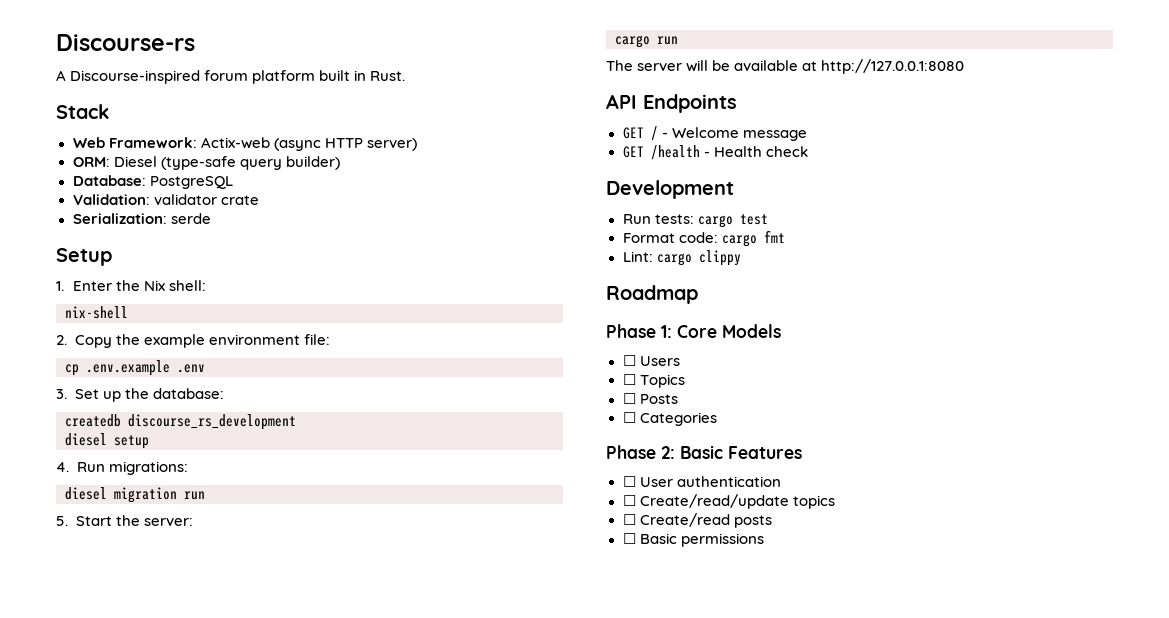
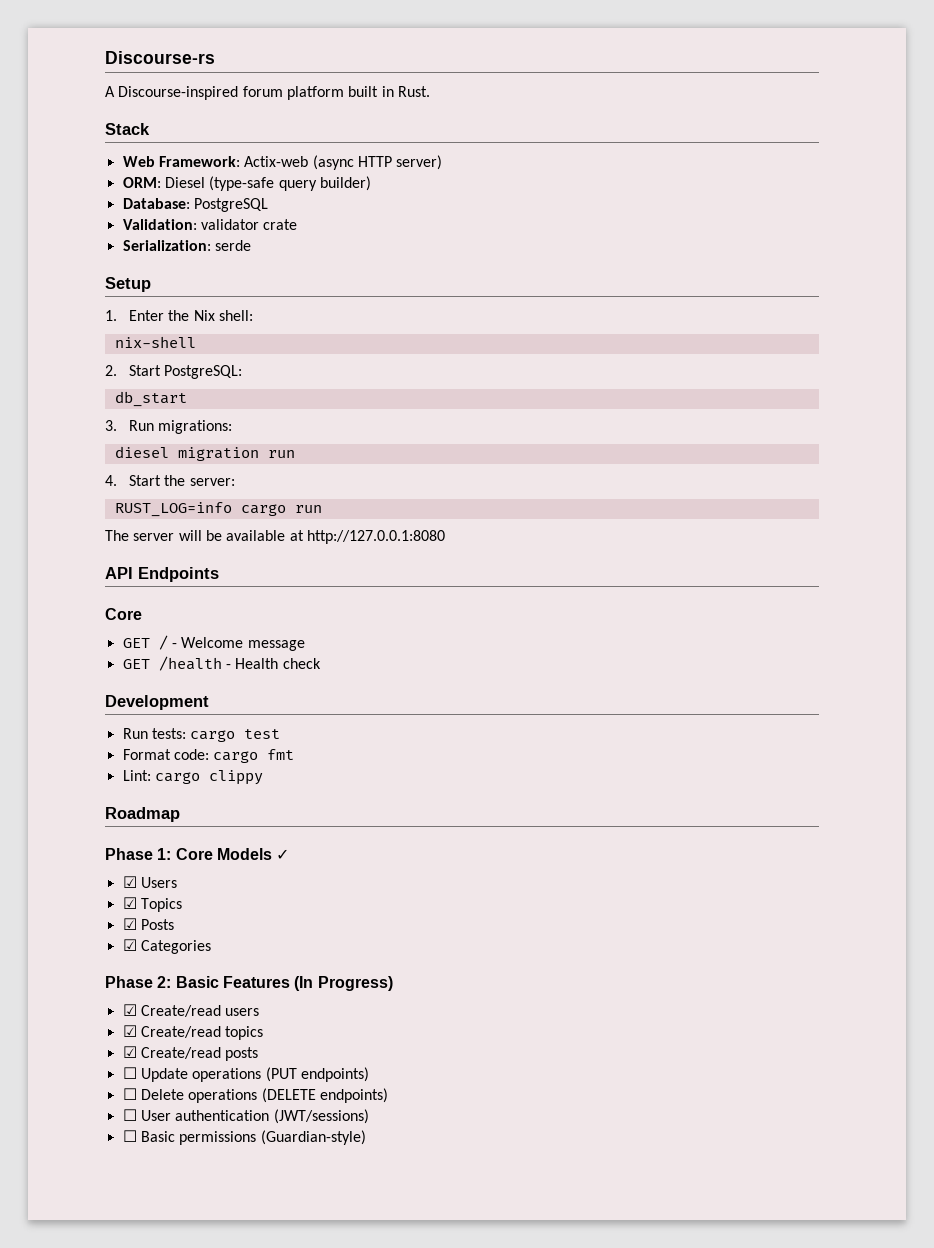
- 2. Copy the example environment file:
- cp .env.example .env
- 3. Set up the database:
- createdb discourse_rs_development
- diesel setup
- 4. Run migrations:
+ 2. Start PostgreSQL:
+ db_start
+ 3. Run migrations:
- 5. Start the server:
+ 4. Start the server:
- cargo run
+ RUST_LOG=info cargo run
  API Endpoints
+ Core
- Phase 1: Core Models
- ☐ Users
+ Phase 1: Core Models ✓
+ ☑ Users
- ☐ Topics
+ ☑ Topics
- ☐ Posts
+ ☑ Posts
- ☐ Categories
+ ☑ Categories
- Phase 2: Basic Features
- ☐ User authentication
- ☐ Create/read/update topics
- ☐ Create/read posts
+ Phase 2: Basic Features (In Progress)
+ ☑ Create/read users
+ ☑ Create/read topics
+ ☑ Create/read posts
+ ☐ Update operations (PUT endpoints)
+ ☐ Delete operations (DELETE endpoints)
+ ☐ User authentication (JWT/sessions)
- ☐ Basic permissions
+ ☐ Basic permissions (Guardian-style)

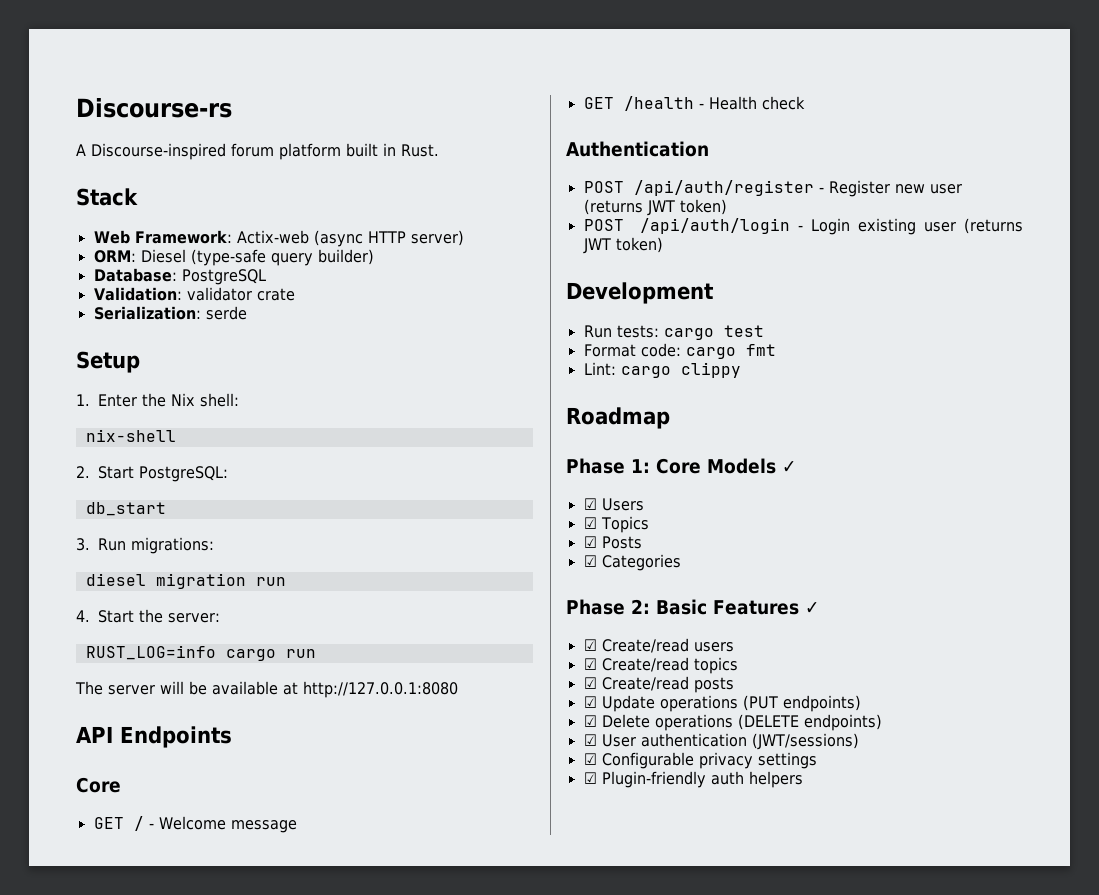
+ Authentication
+ POST /api/auth/register - Register new user (returns JWT token)
+ POST /api/auth/login - Login existing user (returns JWT token)
- Phase 2: Basic Features (In Progress)
+ Phase 2: Basic Features ✓
- ☐ Update operations (PUT endpoints)
+ ☑ Update operations (PUT endpoints)
- ☐ Delete operations (DELETE endpoints)
+ ☑ Delete operations (DELETE endpoints)
- ☐ User authentication (JWT/sessions)
+ ☑ User authentication (JWT/sessions)
- ☐ Basic permissions (Guardian-style)
+ ☑ Configurable privacy settings
+ ☑ Plugin-friendly auth helpers

